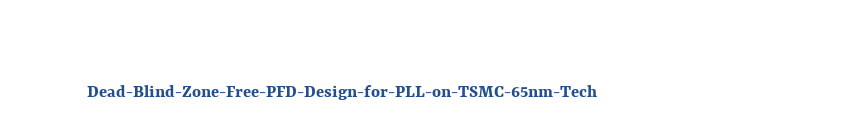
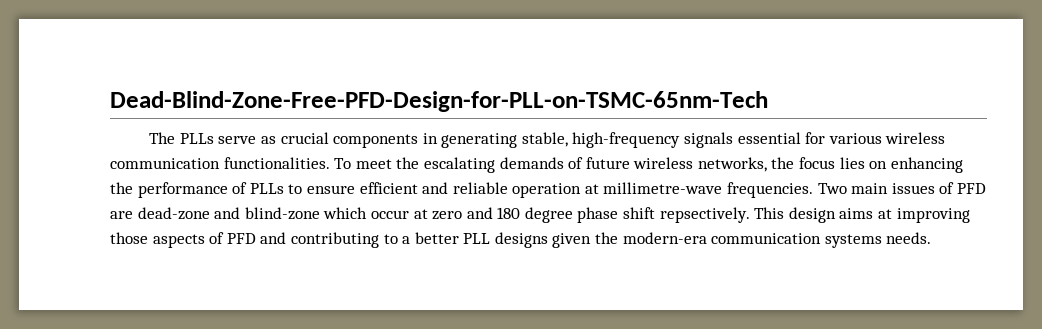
+ The PLLs serve as crucial components in generating stable, high-frequency signals essential for various wireless communication functionalities. To meet the escalating demands of future wireless networks, the focus lies on enhancing the performance of PLLs to ensure efficient and reliable operation at millimetre-wave frequencies. Two main issues of PFD are dead-zone and blind-zone which occur at zero and 180 degree phase shift repsectively. This design aims at improving those aspects of PFD and contributing to a better PLL designs given the modern-era communication systems needs.

